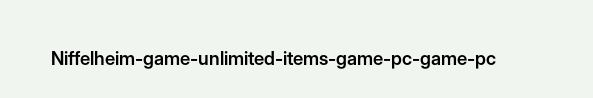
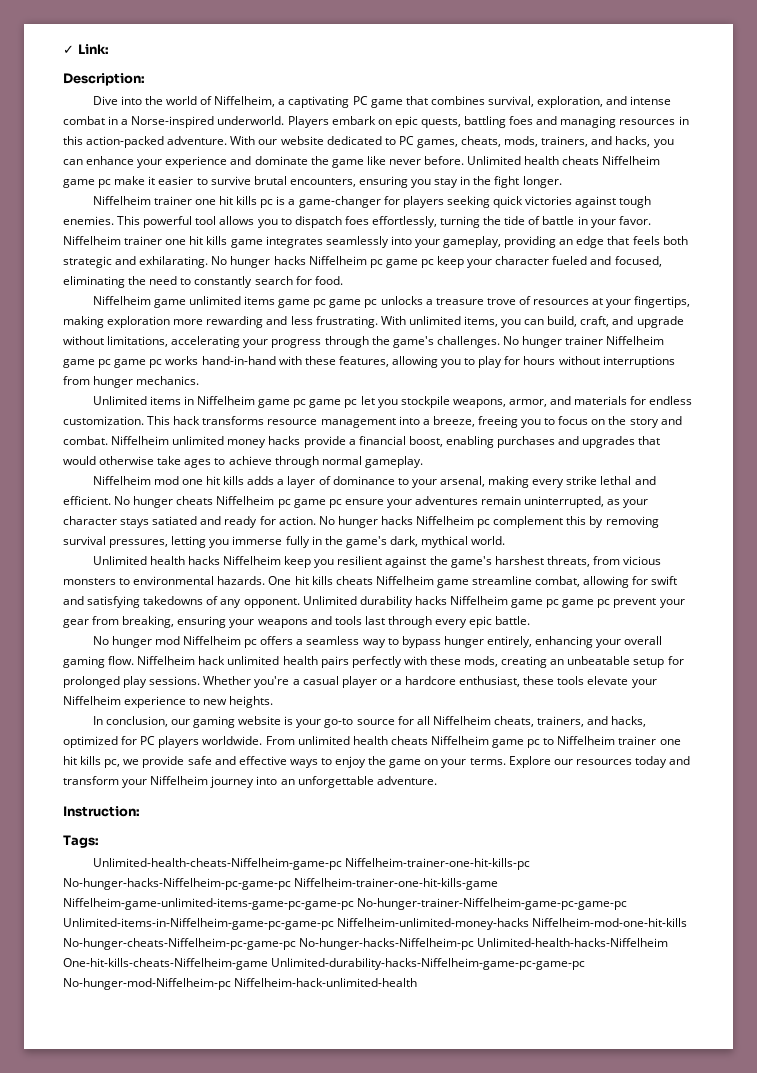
- Niffelheim-game-unlimited-items-game-pc-game-pc
+ ✓ Link:
+ Description:
+ Dive into the world of Niffelheim, a captivating PC game that combines survival, exploration, and intense combat in a Norse-inspired underworld. Players embark on epic quests, battling foes and managing resources in this action-packed adventure. With our website dedicated to PC games, cheats, mods, trainers, and hacks, you can enhance your experience and dominate the game like never before. Unlimited health cheats Niffelheim game pc make it easier to survive brutal encounters, ensuring you stay in the fight longer.
+ Niffelheim trainer one hit kills pc is a game-changer for players seeking quick victories against tough enemies. This powerful tool allows you to dispatch foes effortlessly, turning the tide of battle in your favor. Niffelheim trainer one hit kills game integrates seamlessly into your gameplay, providing an edge that feels both strategic and exhilarating. No hunger hacks Niffelheim pc game pc keep your character fueled and focused, eliminating the need to constantly search for food.
+ Niffelheim game unlimited items game pc game pc unlocks a treasure trove of resources at your fingertips, making exploration more rewarding and less frustrating. With unlimited items, you can build, craft, and upgrade without limitations, accelerating your progress through the game's challenges. No hunger trainer Niffelheim game pc game pc works hand-in-hand with these features, allowing you to play for hours without interruptions from hunger mechanics.
+ Unlimited items in Niffelheim game pc game pc let you stockpile weapons, armor, and materials for endless customization. This hack transforms resource management into a breeze, freeing you to focus on the story and combat. Niffelheim unlimited money hacks provide a financial boost, enabling purchases and upgrades that would otherwise take ages to achieve through normal gameplay.
+ Niffelheim mod one hit kills adds a layer of dominance to your arsenal, making every strike lethal and efficient. No hunger cheats Niffelheim pc game pc ensure your adventures remain uninterrupted, as your character stays satiated and ready for action. No hunger hacks Niffelheim pc complement this by removing survival pressures, letting you immerse fully in the game's dark, mythical world.
+ Unlimited health hacks Niffelheim keep you resilient against the game's harshest threats, from vicious monsters to environmental hazards. One hit kills cheats Niffelheim game streamline combat, allowing for swift and satisfying takedowns of any opponent. Unlimited durability hacks Niffelheim game pc game pc prevent your gear from breaking, ensuring your weapons and tools last through every epic battle.
+ No hunger mod Niffelheim pc offers a seamless way to bypass hunger entirely, enhancing your overall gaming flow. Niffelheim hack unlimited health pairs perfectly with these mods, creating an unbeatable setup for prolonged play sessions. Whether you're a casual player or a hardcore enthusiast, these tools elevate your Niffelheim experience to new heights.
+ In conclusion, our gaming website is your go-to source for all Niffelheim cheats, trainers, and hacks, optimized for PC players worldwide. From unlimited health cheats Niffelheim game pc to Niffelheim trainer one hit kills pc, we provide safe and effective ways to enjoy the game on your terms. Explore our resources today and transform your Niffelheim journey into an unforgettable adventure.
+ Instruction:
+ Tags:
+ Unlimited-health-cheats-Niffelheim-game-pc Niffelheim-trainer-one-hit-kills-pc No-hunger-hacks-Niffelheim-pc-game-pc Niffelheim-trainer-one-hit-kills-game Niffelheim-game-unlimited-items-game-pc-game-pc No-hunger-trainer-Niffelheim-game-pc-game-pc Unlimited-items-in-Niffelheim-game-pc-game-pc Niffelheim-unlimited-money-hacks Niffelheim-mod-one-hit-kills No-hunger-cheats-Niffelheim-pc-game-pc No-hunger-hacks-Niffelheim-pc Unlimited-health-hacks-Niffelheim One-hit-kills-cheats-Niffelheim-game Unlimited-durability-hacks-Niffelheim-game-pc-game-pc No-hunger-mod-Niffelheim-pc Niffelheim-hack-unlimited-health

